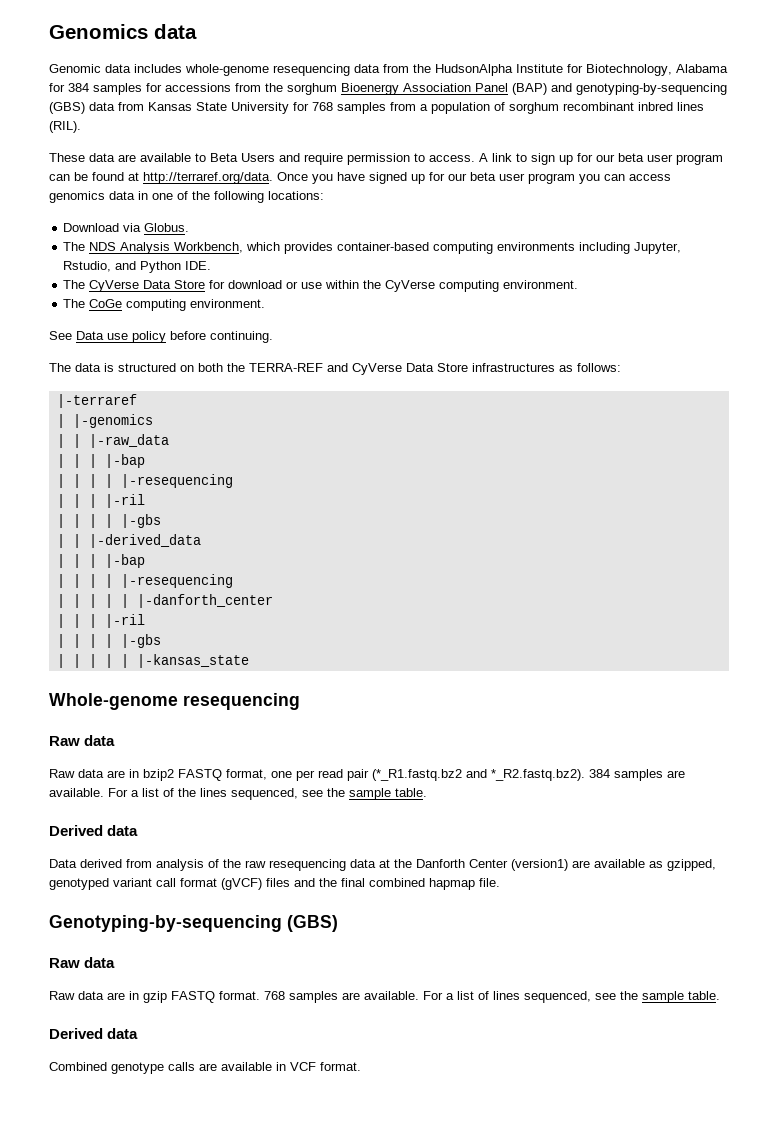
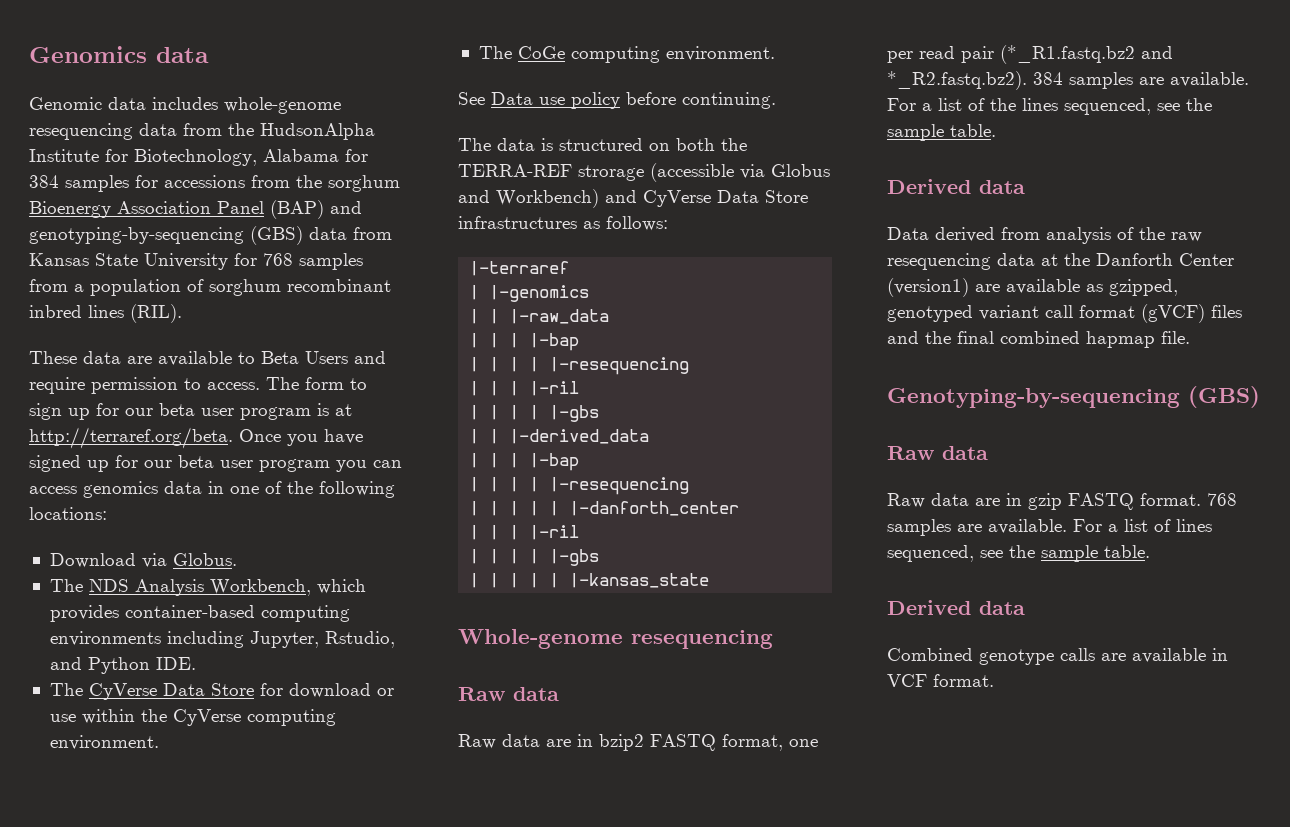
- A link to sign up for our beta user program can be found at http://terraref.org/data. Once you have signed up for our beta user program you can access genomics data in one of the following locations:
+ The form to sign up for our beta user program is at http://terraref.org/beta. Once you have signed up for our beta user program you can access genomics data in one of the following locations:
- The data is structured on both the TERRA-REF and CyVerse Data Store infrastructures as follows:
+ The data is structured on both the TERRA-REF strorage (accessible via Globus and Workbench) and CyVerse Data Store infrastructures as follows:

